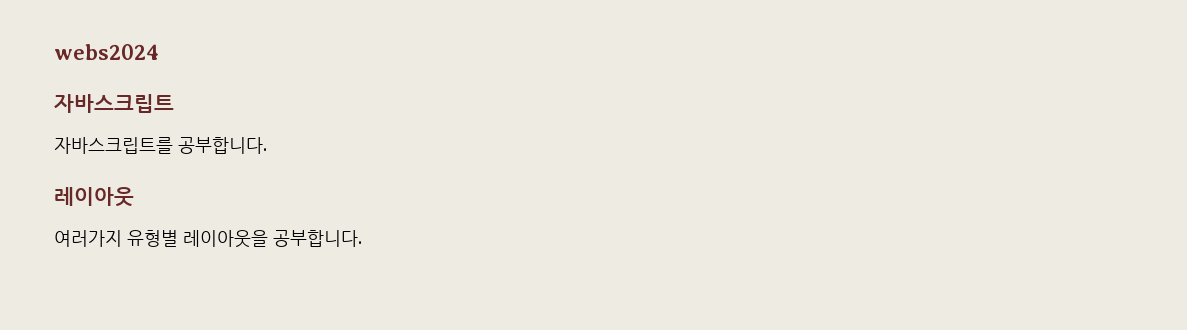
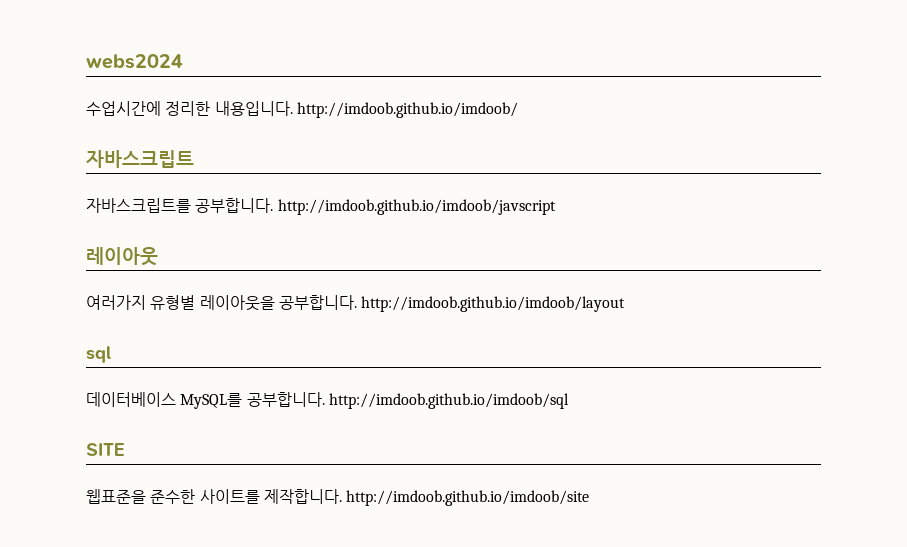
+ 수업시간에 정리한 내용입니다. http://imdoob.github.io/imdoob/
- 자바스크립트를 공부합니다.
+ 자바스크립트를 공부합니다. http://imdoob.github.io/imdoob/javscript
- 여러가지 유형별 레이아웃을 공부합니다.
+ 여러가지 유형별 레이아웃을 공부합니다. http://imdoob.github.io/imdoob/layout
+ sql
+ 데이터베이스 MySQL를 공부합니다. http://imdoob.github.io/imdoob/sql
+ SITE
+ 웹표준을 준수한 사이트를 제작합니다. http://imdoob.github.io/imdoob/site

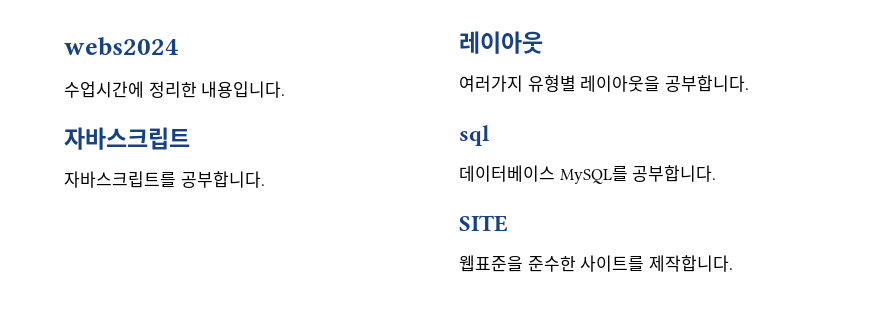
- 수업시간에 정리한 내용입니다. http://imdoob.github.io/imdoob/
+ 수업시간에 정리한 내용입니다.
- 자바스크립트를 공부합니다. http://imdoob.github.io/imdoob/javscript
+ 자바스크립트를 공부합니다.
- 여러가지 유형별 레이아웃을 공부합니다. http://imdoob.github.io/imdoob/layout
+ 여러가지 유형별 레이아웃을 공부합니다.
- 데이터베이스 MySQL를 공부합니다. http://imdoob.github.io/imdoob/sql
+ 데이터베이스 MySQL를 공부합니다.
- 웹표준을 준수한 사이트를 제작합니다. http://imdoob.github.io/imdoob/site
+ 웹표준을 준수한 사이트를 제작합니다.

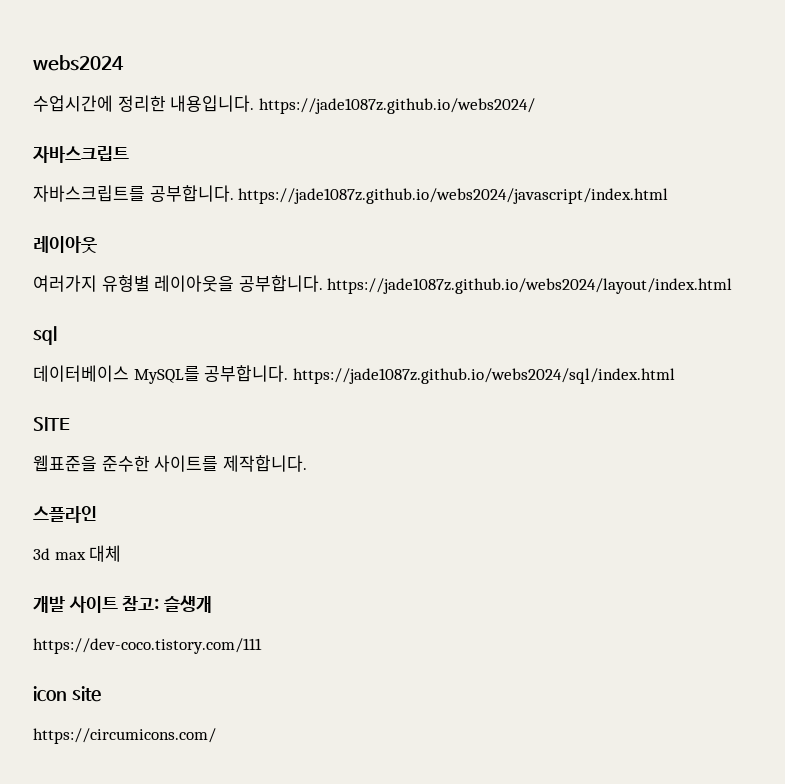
- 수업시간에 정리한 내용입니다.
+ 수업시간에 정리한 내용입니다. https://jade1087z.github.io/webs2024/
- 자바스크립트를 공부합니다.
+ 자바스크립트를 공부합니다. https://jade1087z.github.io/webs2024/javascript/index.html
- 여러가지 유형별 레이아웃을 공부합니다.
+ 여러가지 유형별 레이아웃을 공부합니다. https://jade1087z.github.io/webs2024/layout/index.html
- 데이터베이스 MySQL를 공부합니다.
+ 데이터베이스 MySQL를 공부합니다. https://jade1087z.github.io/webs2024/sql/index.html
+ 스플라인
+ 3d max 대체
+ 개발 사이트 참고: 슬생개
+ https://dev-coco.tistory.com/111
+ icon site
+ https://circumicons.com/

